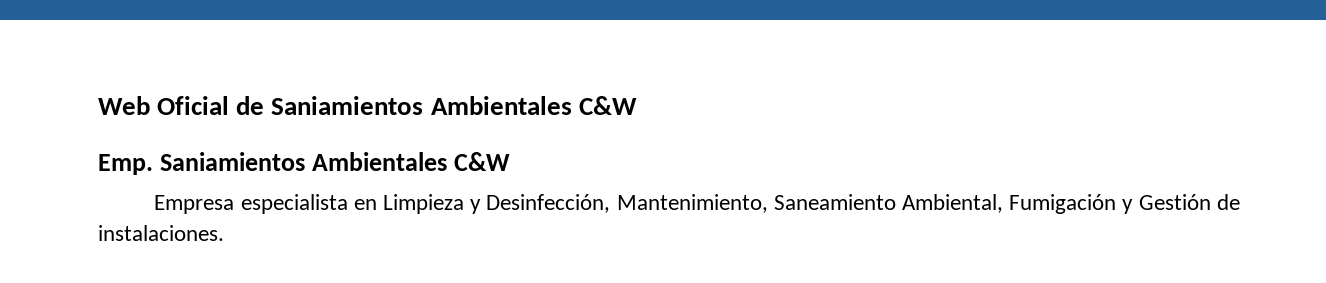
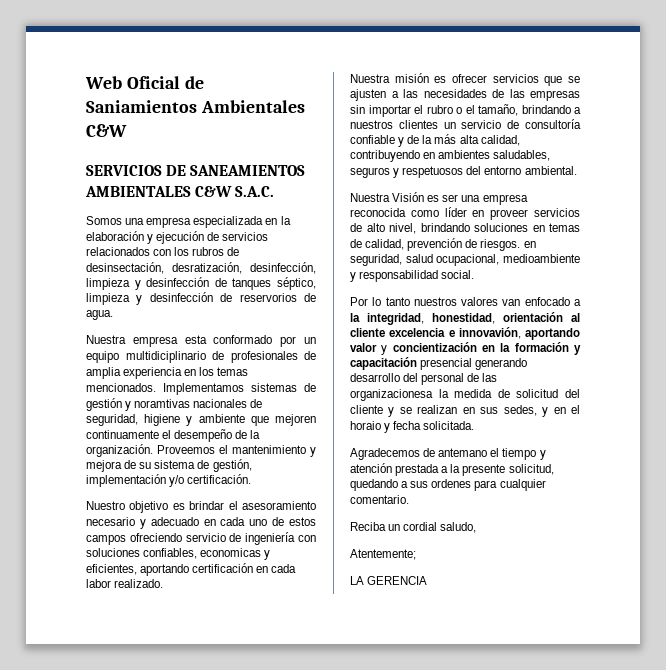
- Emp. Saniamientos Ambientales C&W
- Empresa especialista en Limpieza y Desinfección, Mantenimiento, Saneamiento Ambiental, Fumigación y Gestión de instalaciones.
+ SERVICIOS DE SANEAMIENTOS AMBIENTALES C&W S.A.C.
+ Somos una empresa especializada en la elaboración y ejecución de servicios relacionados con los rubros de desinsectación, desratización, desinfección, limpieza y desinfección de tanques séptico, limpieza y desinfección de reservorios de agua.
+ Nuestra empresa esta conformado por un equipo multidiciplinario de profesionales de amplia experiencia en los temas mencionados. Implementamos sistemas de gestión y noramtivas nacionales de seguridad, higiene y ambiente que mejoren continuamente el desempeño de la organización. Proveemos el mantenimiento y mejora de su sistema de gestión, implementación y/o certificación.
+ Nuestro objetivo es brindar el asesoramiento necesario y adecuado en cada uno de estos campos ofreciendo servicio de ingeniería con soluciones confiables, economicas y eficientes, aportando certificación en cada labor realizado.
+ Nuestra misión es ofrecer servicios que se ajusten a las necesidades de las empresas sin importar el rubro o el tamaño, brindando a nuestros clientes un servicio de consultoría confiable y de la más alta calidad, contribuyendo en ambientes saludables, seguros y respetuosos del entorno ambiental.
+ Nuestra Visión es ser una empresa reconocida como líder en proveer servicios de alto nivel, brindando soluciones en temas de calidad, prevención de riesgos. en seguridad, salud ocupacional, medioambiente y responsabilidad social.
+ Por lo tanto nuestros valores van enfocado a la integridad, honestidad, orientación al cliente excelencia e innovavión, aportando valor y concientización en la formación y capacitación presencial generando desarrollo del personal de las organizacionesa la medida de solicitud del cliente y se realizan en sus sedes, y en el horaio y fecha solicitada.
+ Agradecemos de antemano el tiempo y atención prestada a la presente solicitud, quedando a sus ordenes para cualquier comentario.
+ Reciba un cordial saludo,
+ Atentemente;
+ LA GERENCIA

